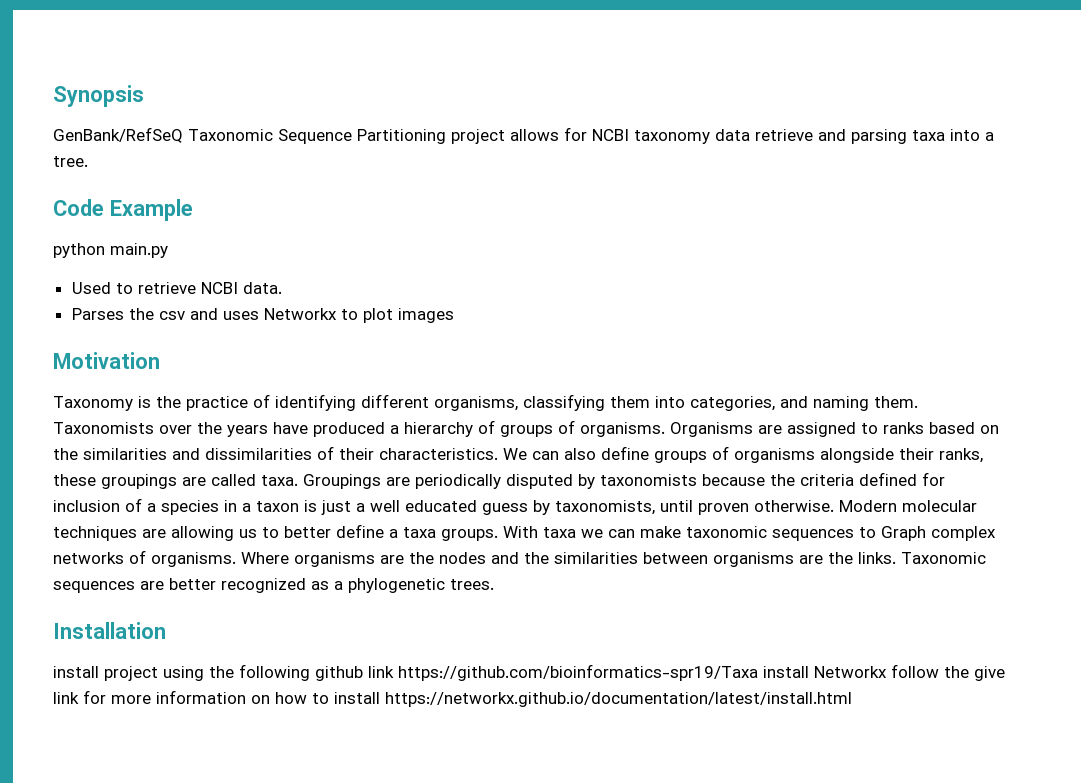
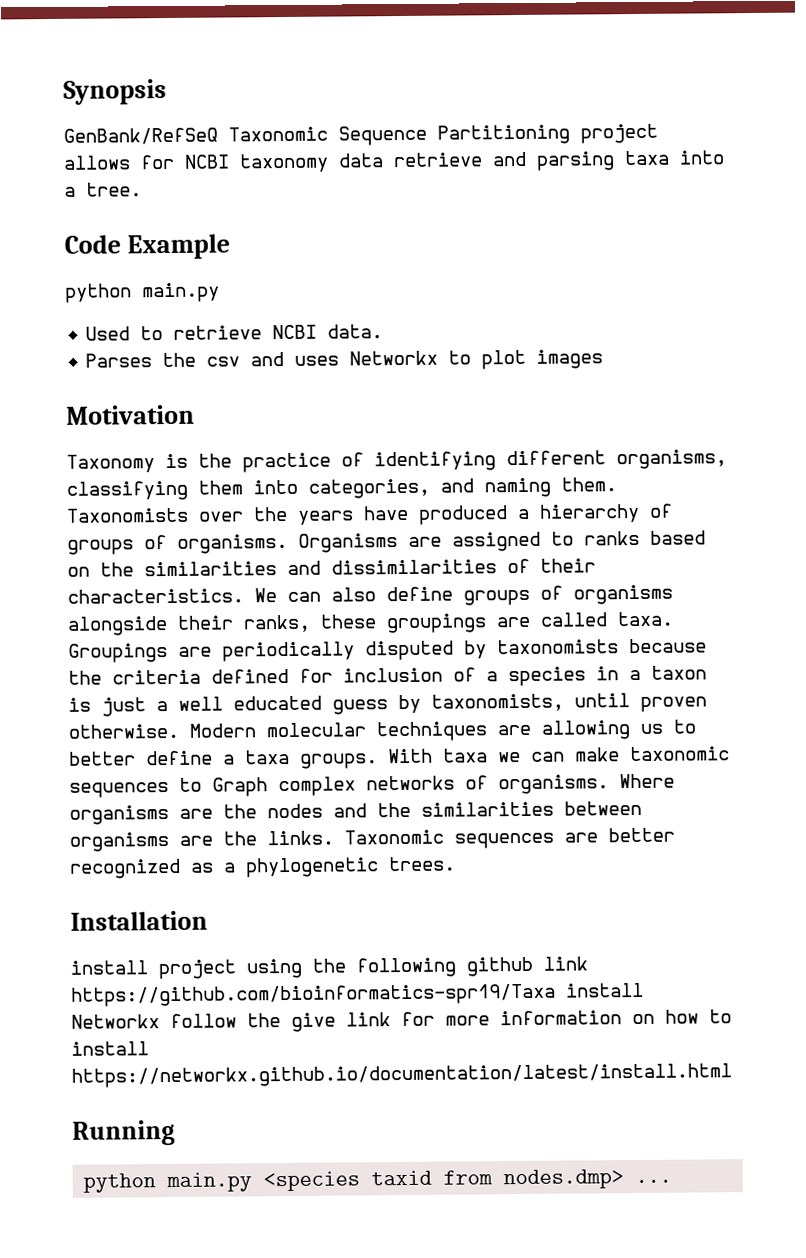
+ Running
+ python main.py <species taxid from nodes.dmp> ...

